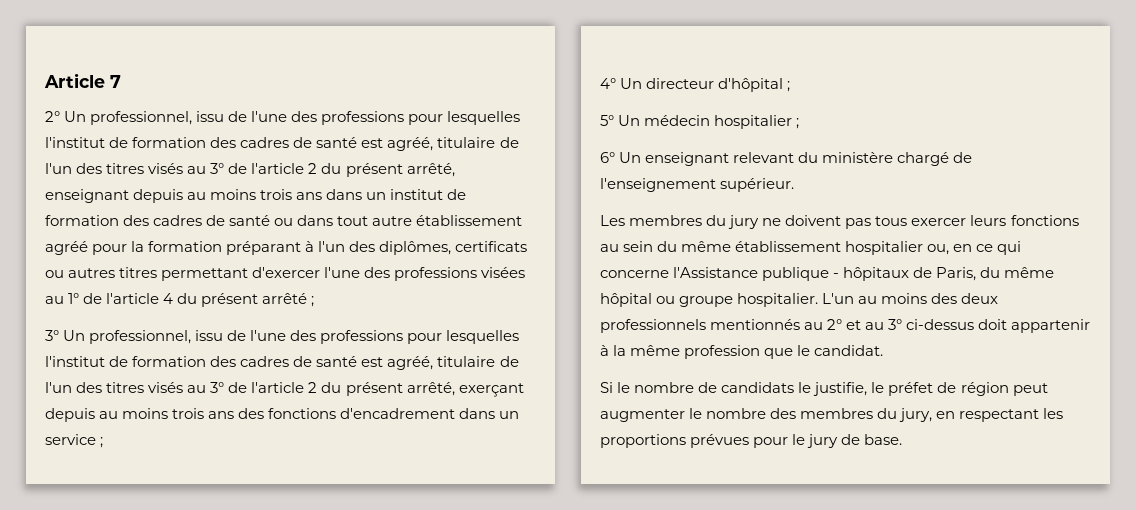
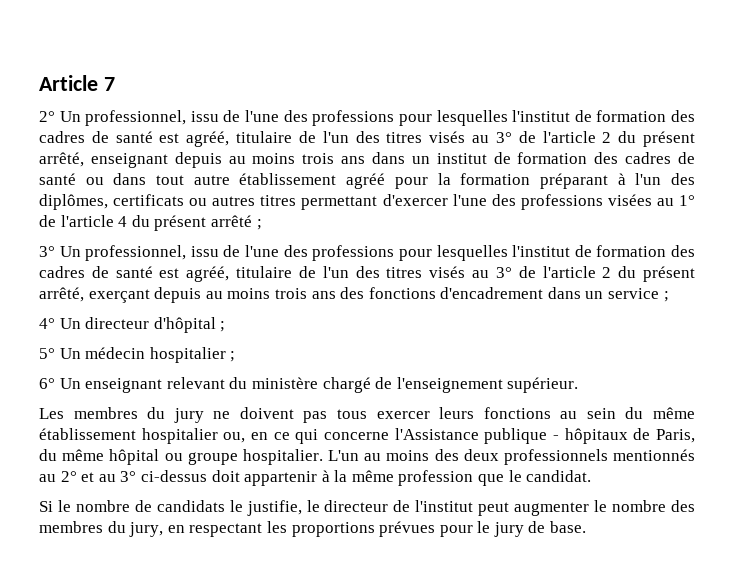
- Si le nombre de candidats le justifie, le préfet de région peut augmenter le nombre des membres du jury, en respectant les proportions prévues pour le jury de base.
+ Si le nombre de candidats le justifie, le directeur de l'institut peut augmenter le nombre des membres du jury, en respectant les proportions prévues pour le jury de base.

